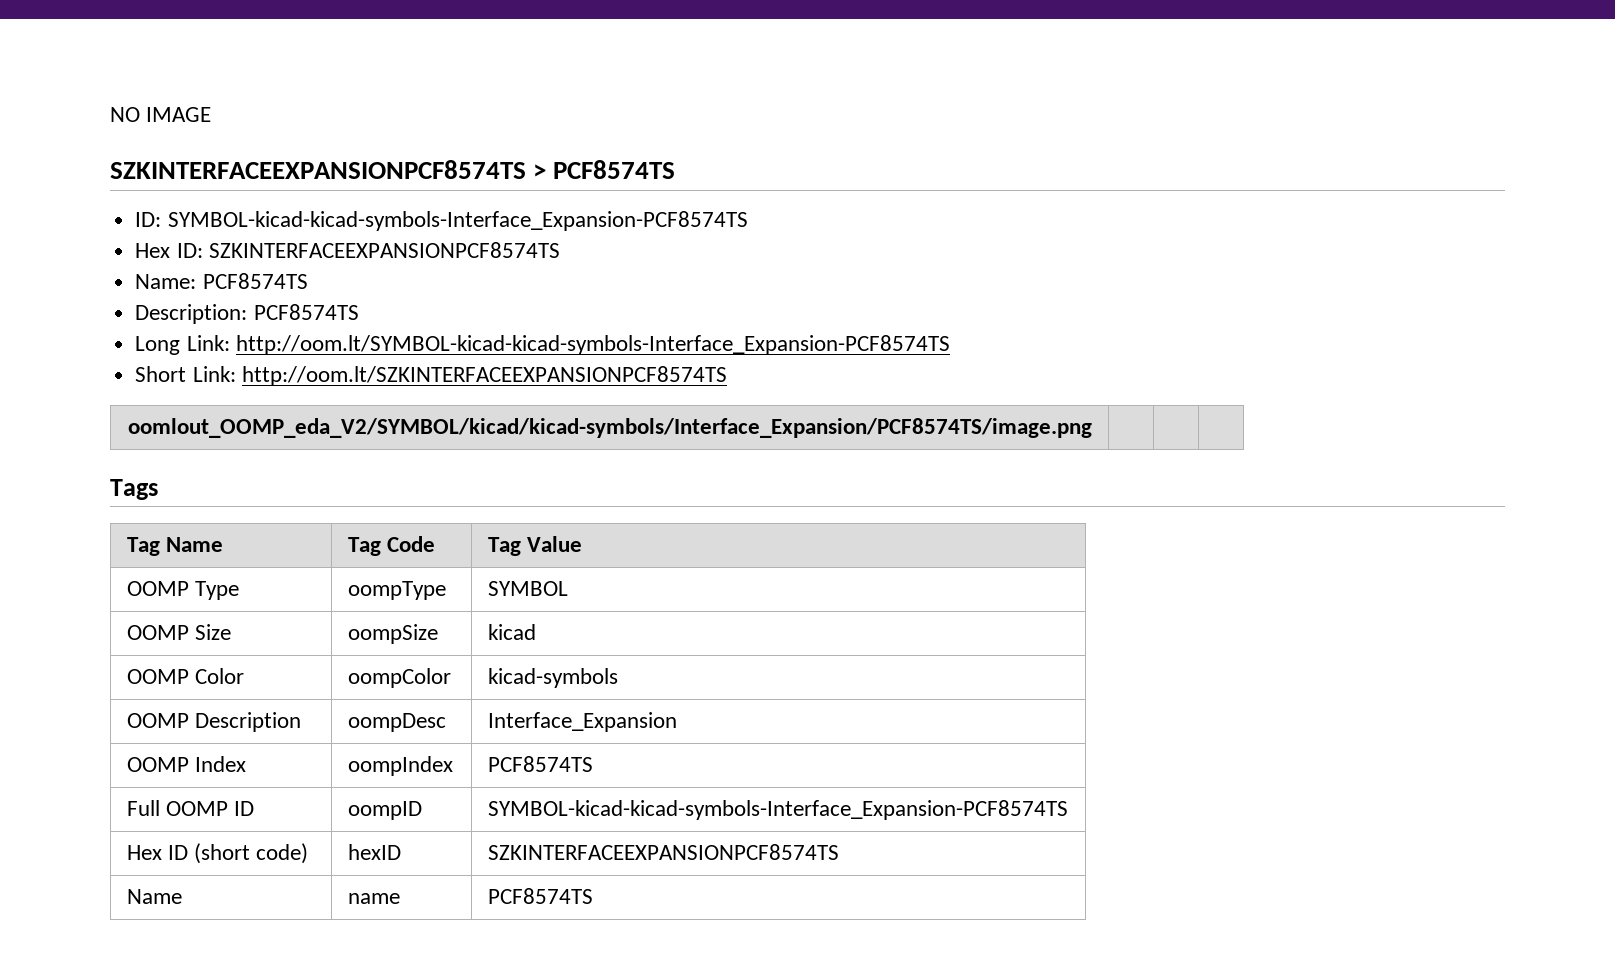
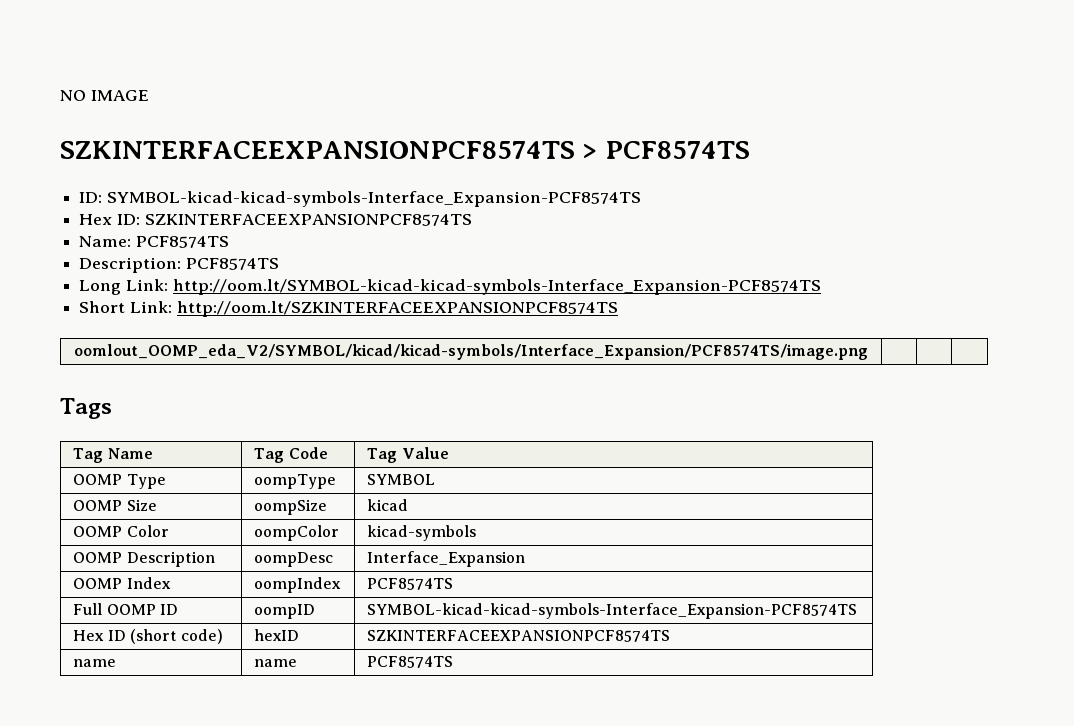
- Name | name | PCF8574TS
+ name | name | PCF8574TS

